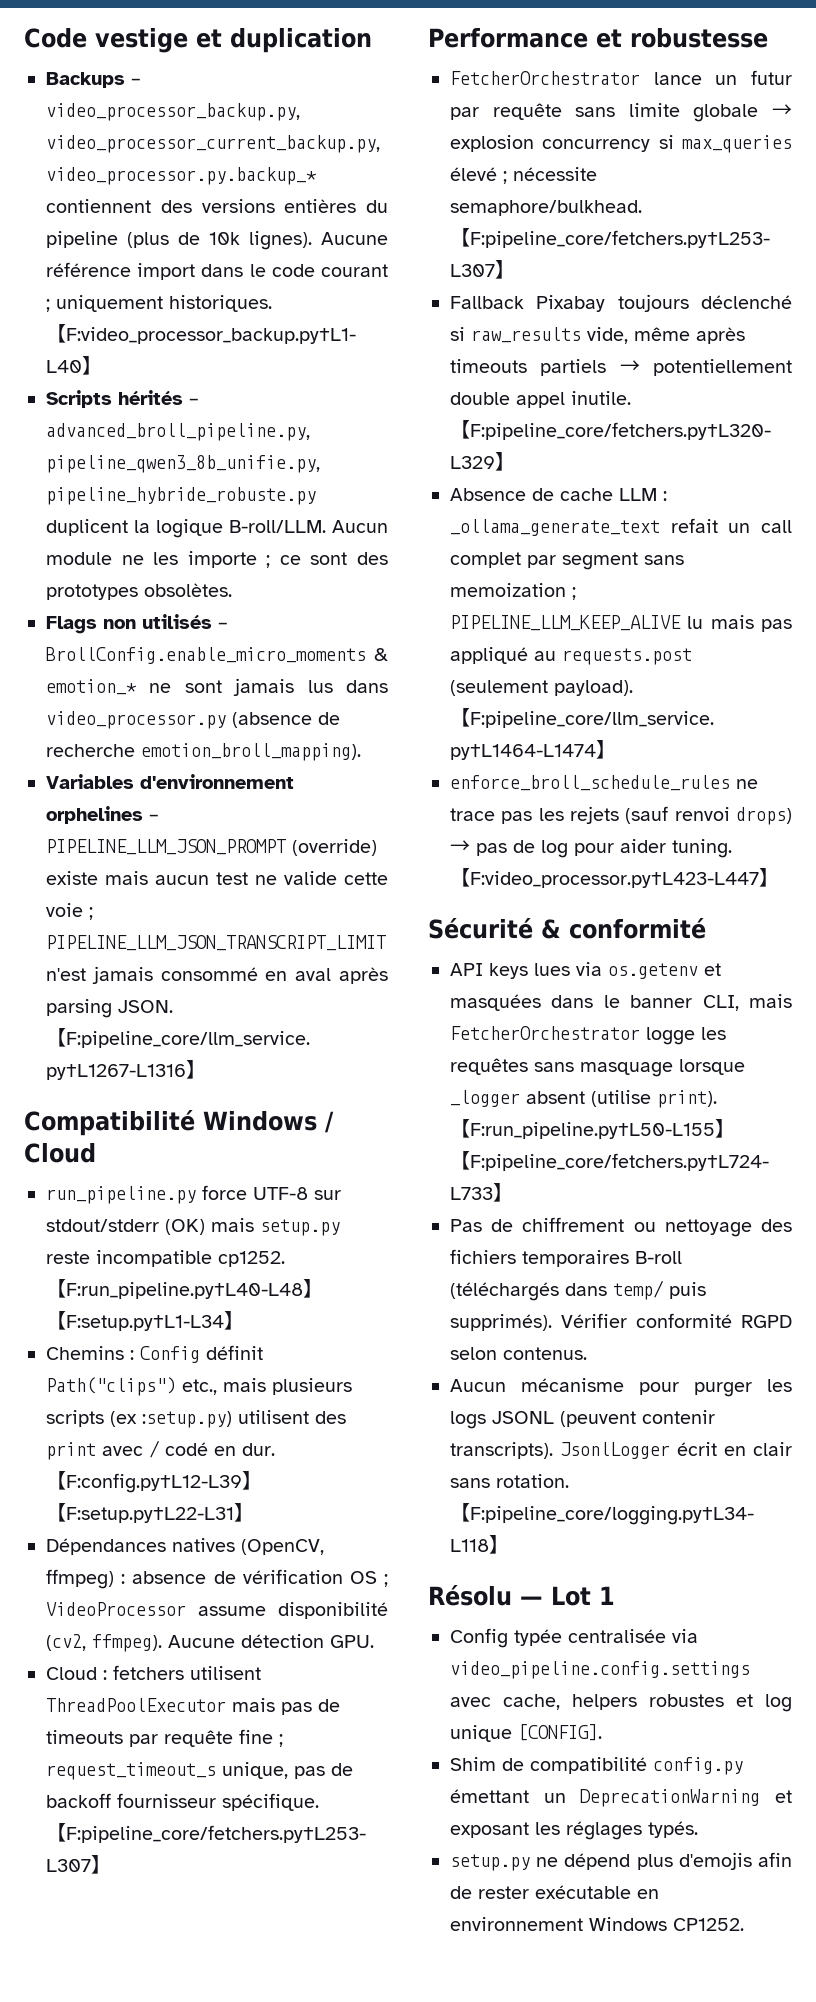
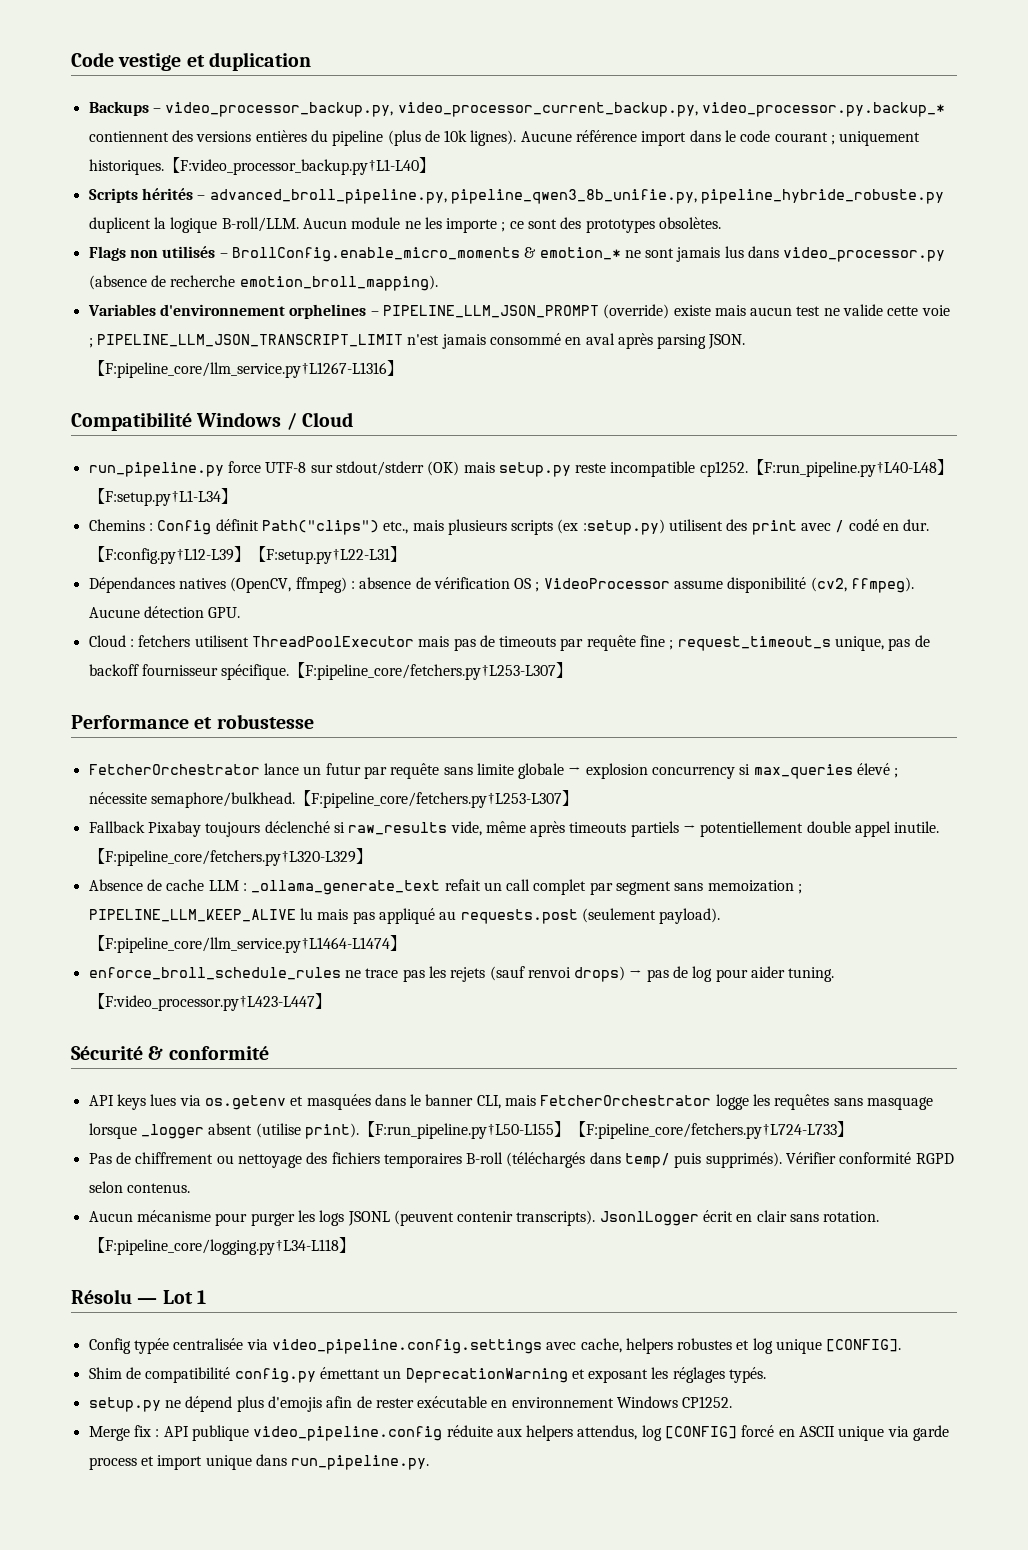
+ Merge fix : API publique video_pipeline.config réduite aux helpers attendus, log [CONFIG] forcé en ASCII unique via garde process et import unique dans run_pipeline.py.

